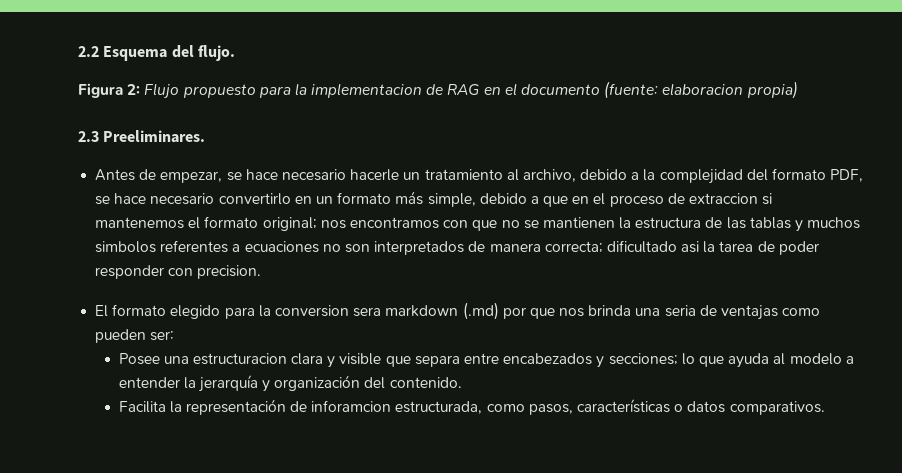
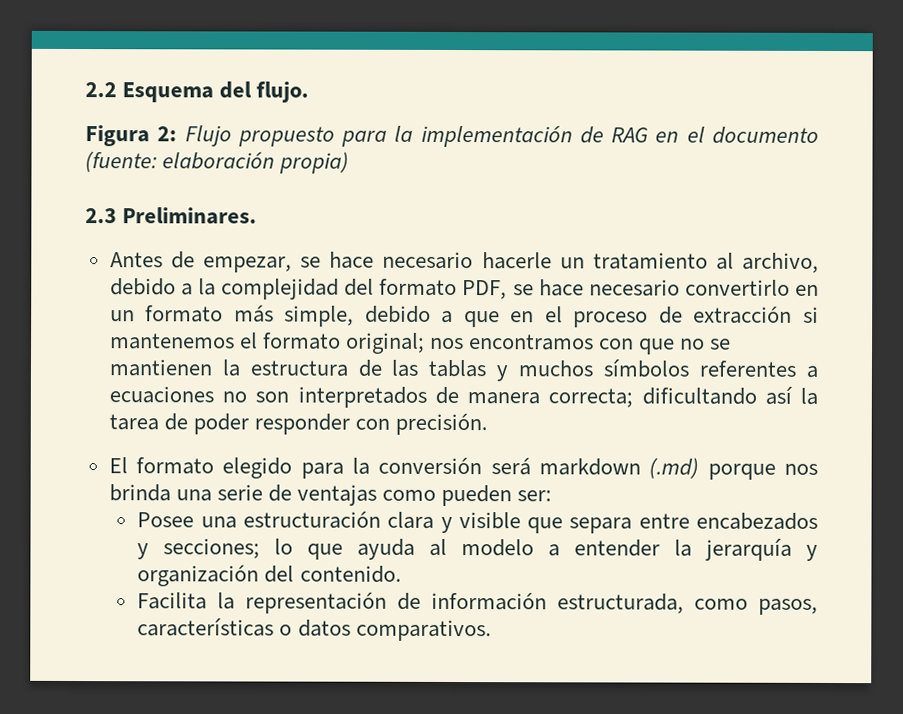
- Figura 2: Flujo propuesto para la implementacion de RAG en el documento (fuente: elaboracion propia)
+ Figura 2: Flujo propuesto para la implementación de RAG en el documento (fuente: elaboración propia)
- 2.3 Preeliminares.
+ 2.3 Preliminares.
- Antes de empezar, se hace necesario hacerle un tratamiento al archivo, debido a la complejidad del formato PDF, se hace necesario convertirlo en un formato más simple, debido a que en el proceso de extraccion si mantenemos el formato original;
+ Antes de empezar, se hace necesario hacerle un tratamiento al archivo, debido a la complejidad del formato PDF, se hace necesario convertirlo en un formato más simple, debido a que en el proceso de extracción si mantenemos el formato original;
- nos encontramos con que no se mantienen la estructura de las tablas y muchos simbolos referentes a ecuaciones no son interpretados de manera correcta;
+ nos encontramos con que no se mantienen la estructura de las tablas y muchos símbolos referentes a ecuaciones no son interpretados de manera correcta;
- dificultado asi la tarea de poder responder con precision.
+ dificultando así la tarea de poder responder con precisión.
- El formato elegido para la conversion sera markdown (.md) por que nos brinda una seria de ventajas como pueden ser:
+ El formato elegido para la conversión será markdown (.md) porque nos brinda una serie de ventajas como pueden ser:
- Posee una estructuracion clara y visible que separa entre encabezados y secciones; lo que ayuda al modelo a entender la jerarquía y organización del contenido.
+ Posee una estructuración clara y visible que separa entre encabezados y secciones; lo que ayuda al modelo a entender la jerarquía y organización del contenido.
- Facilita la representación de inforamcion estructurada, como pasos, características o datos comparativos.
+ Facilita la representación de información estructurada, como pasos, características o datos comparativos.

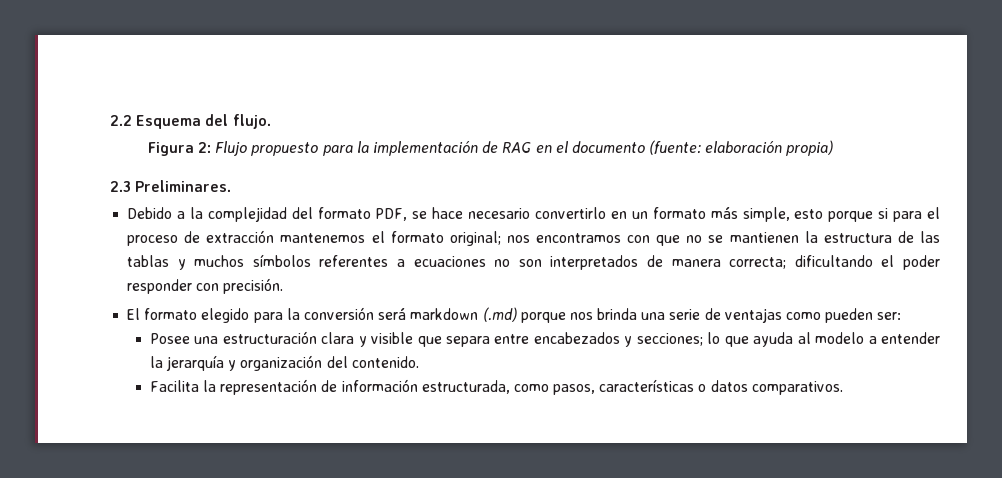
- Antes de empezar, se hace necesario hacerle un tratamiento al archivo, debido a la complejidad del formato PDF, se hace necesario convertirlo en un formato más simple, debido a que en el proceso de extracción si mantenemos el formato original; nos encontramos con que no se mantienen la estructura de las tablas y muchos símbolos referentes a ecuaciones no son interpretados de manera correcta; dificultando así la tarea de poder responder con precisión.
+ Debido a la complejidad del formato PDF, se hace necesario convertirlo en un formato más simple, esto porque si para el proceso de extracción mantenemos el formato original; nos encontramos con que no se mantienen la estructura de las tablas y muchos símbolos referentes a ecuaciones no son interpretados de manera correcta; dificultando el poder responder con precisión.

